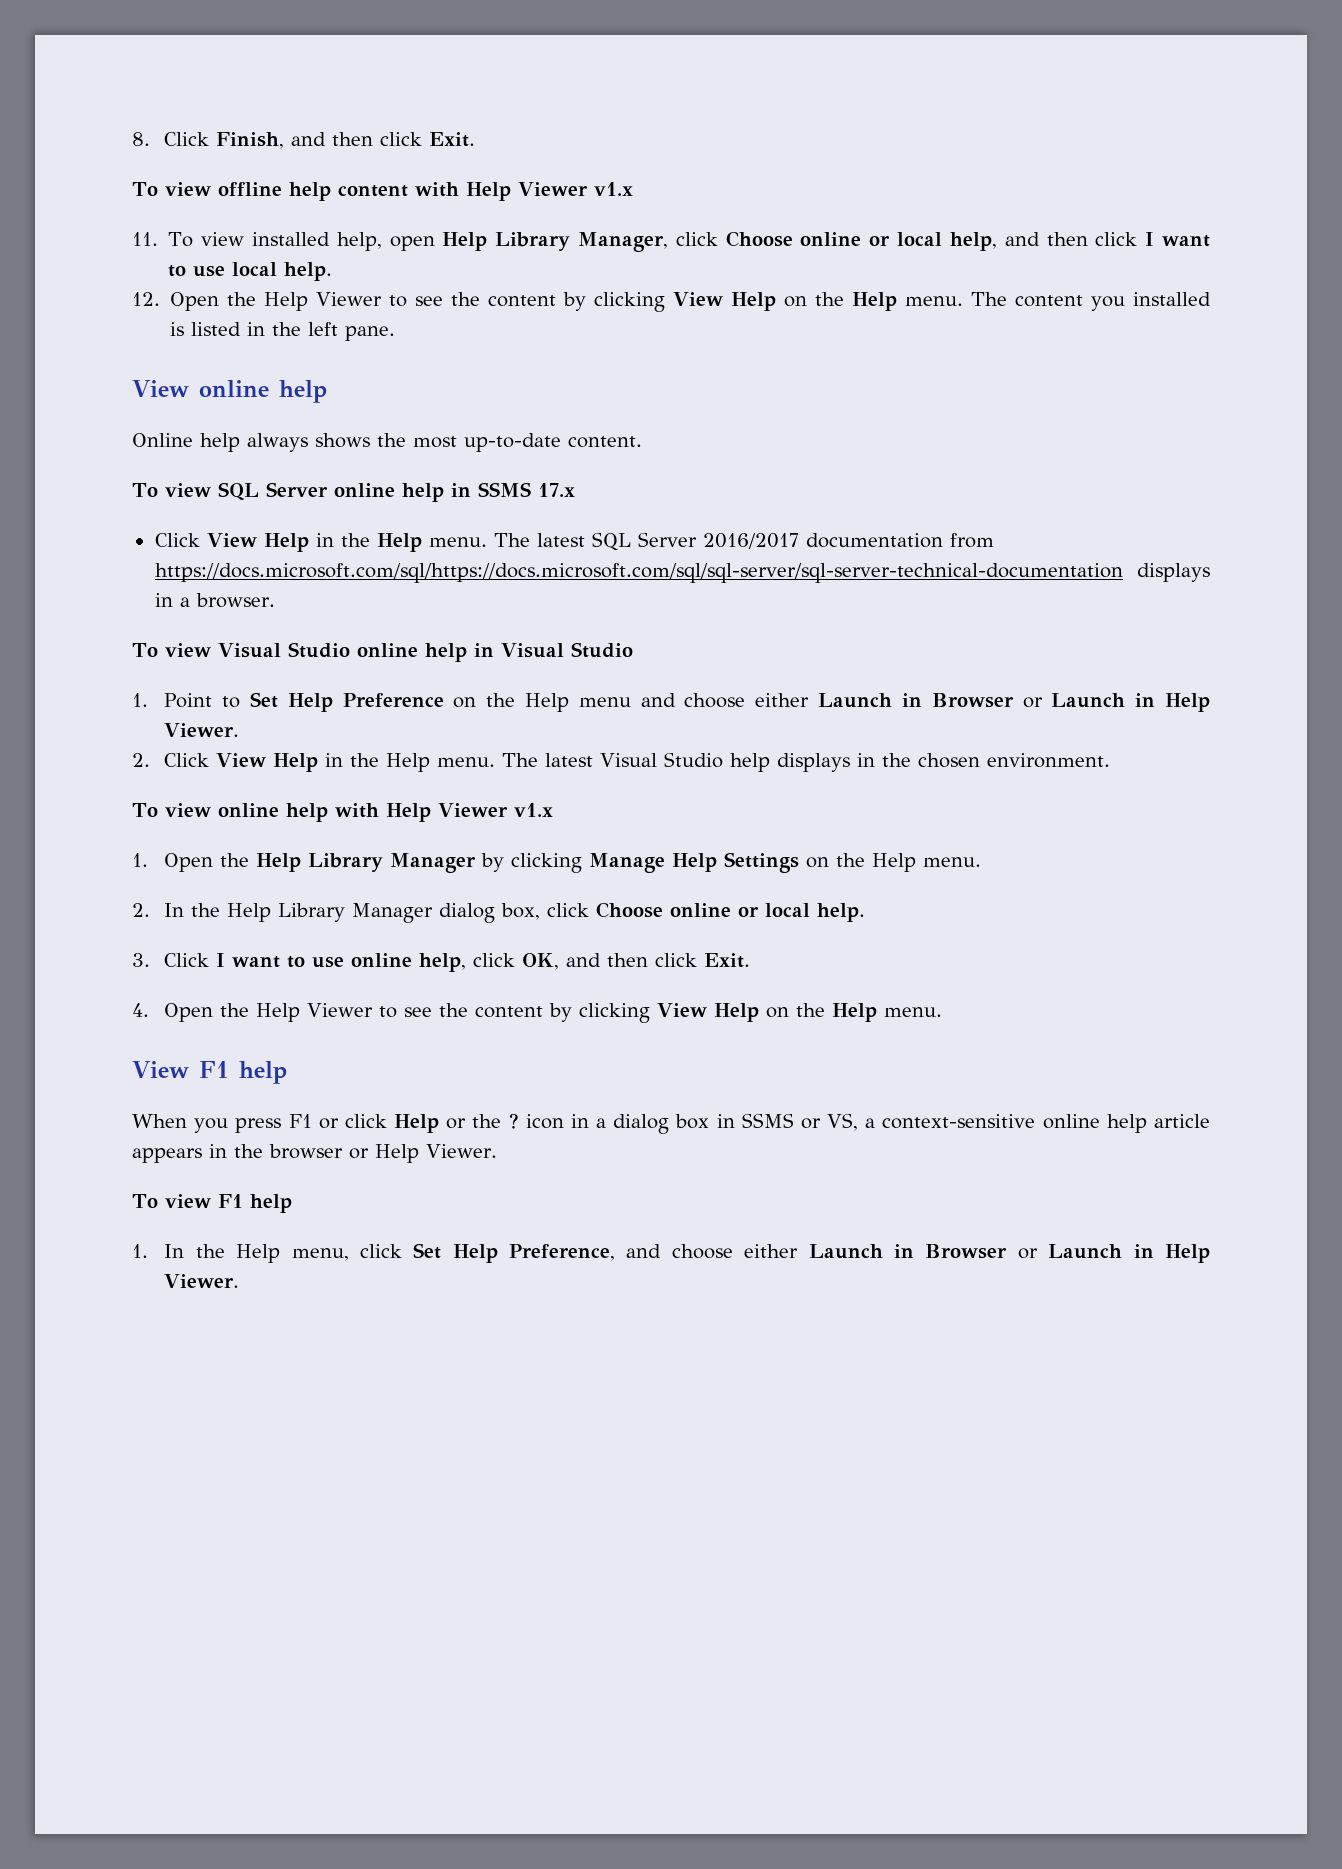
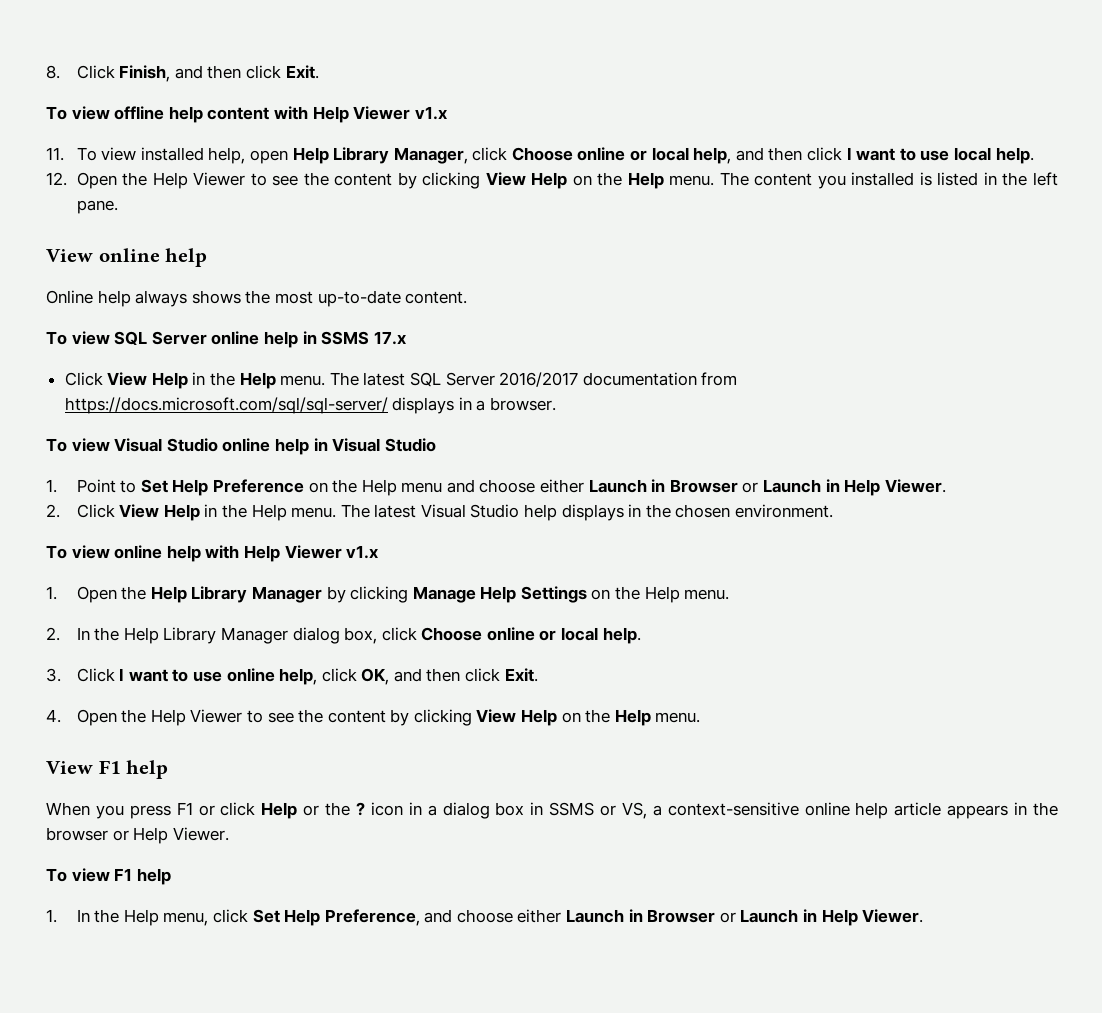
- The latest SQL Server 2016/2017 documentation from https://docs.microsoft.com/sql/https://docs.microsoft.com/sql/sql-server/sql-server-technical-documentation displays in a browser.
+ The latest SQL Server 2016/2017 documentation from https://docs.microsoft.com/sql/sql-server/ displays in a browser.

